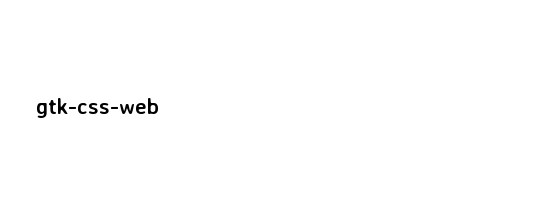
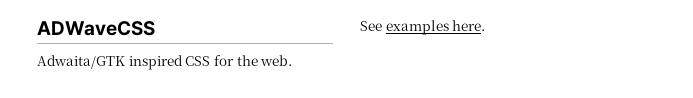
- gtk-css-web
+ ADWaveCSS
+ Adwaita/GTK inspired CSS for the web.
+ See examples here.

